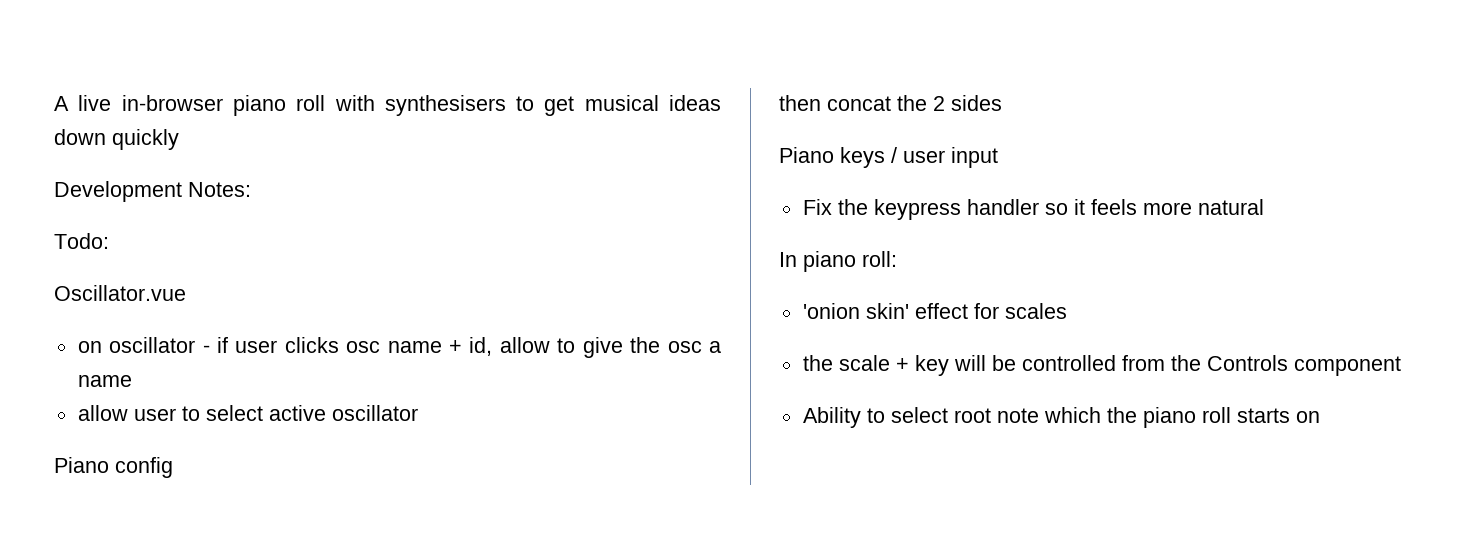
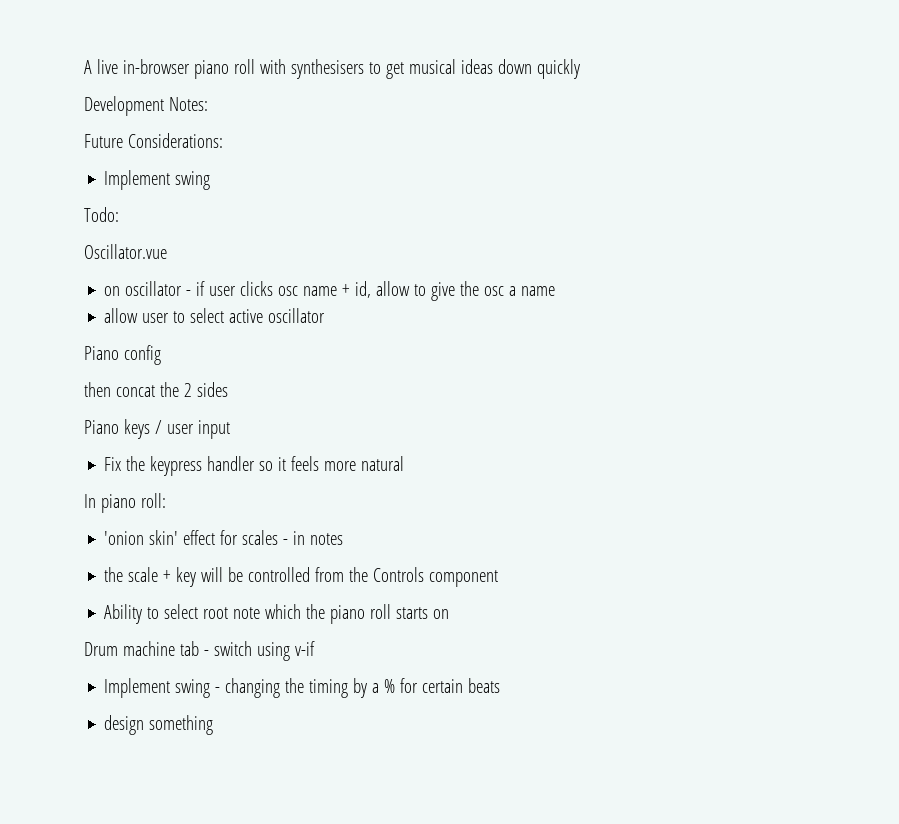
+ Future Considerations:
+ Implement swing
- 'onion skin' effect for scales
+ 'onion skin' effect for scales - in notes
+ Drum machine tab - switch using v-if
+ Implement swing - changing the timing by a % for certain beats
+ design something

